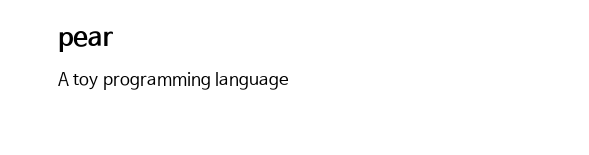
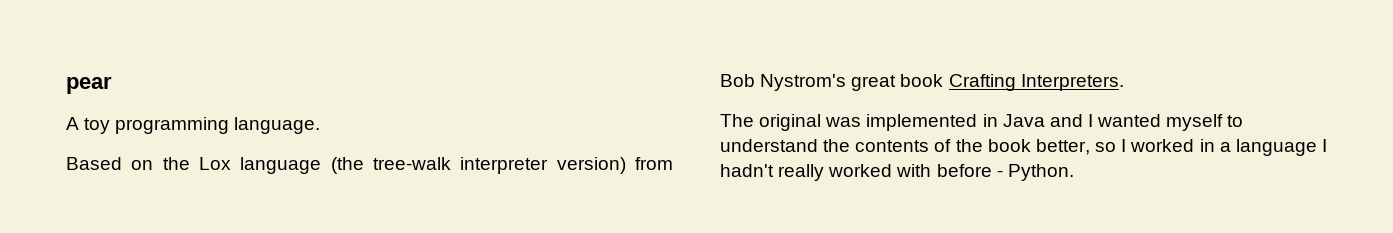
- A toy programming language
+ A toy programming language.
+ Based on the Lox language (the tree-walk interpreter version) from Bob Nystrom's great book Crafting Interpreters.
+ The original was implemented in Java and I wanted myself to understand the contents of the book better, so I worked in a language I hadn't really worked with before - Python.

